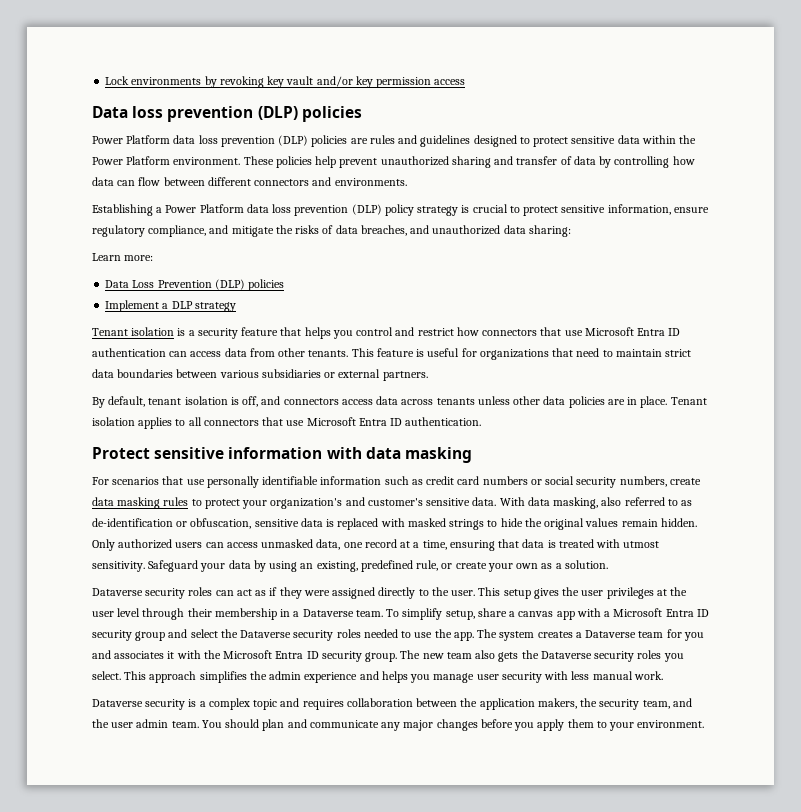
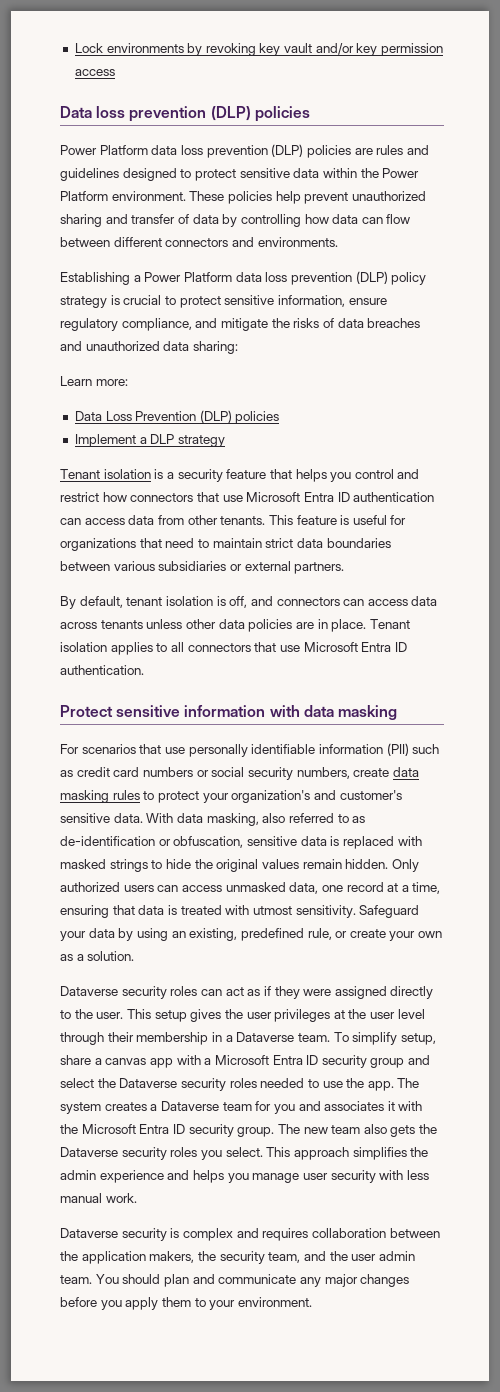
- Establishing a Power Platform data loss prevention (DLP) policy strategy is crucial to protect sensitive information, ensure regulatory compliance, and mitigate the risks of data breaches, and unauthorized data sharing:
+ Establishing a Power Platform data loss prevention (DLP) policy strategy is crucial to protect sensitive information, ensure regulatory compliance, and mitigate the risks of data breaches and unauthorized data sharing:
- By default, tenant isolation is off, and connectors access data across tenants unless other data policies are in place.
+ By default, tenant isolation is off, and connectors can access data across tenants unless other data policies are in place.
- For scenarios that use personally identifiable information such as credit card numbers or social security numbers, create data masking rules to protect your organization's and customer's sensitive data.
+ For scenarios that use personally identifiable information (PII) such as credit card numbers or social security numbers, create data masking rules to protect your organization's and customer's sensitive data.
- Dataverse security is a complex topic and requires collaboration between the application makers, the security team, and the user admin team.
+ Dataverse security is complex and requires collaboration between the application makers, the security team, and the user admin team.

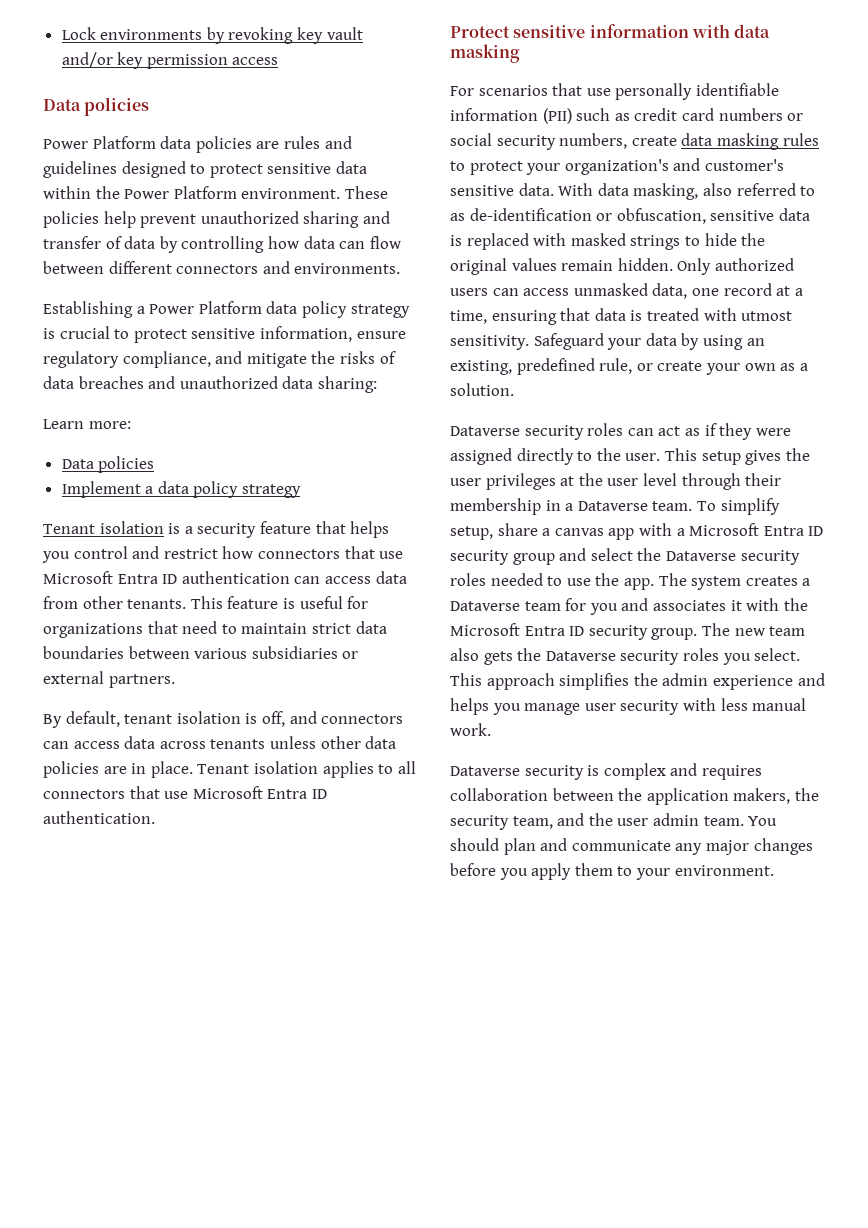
  Lock environments by revoking key vault and/or key permission access
- Data loss prevention (DLP) policies
+ Data policies
- Power Platform data loss prevention (DLP) policies are rules and guidelines designed to protect sensitive data within the Power Platform environment.
+ Power Platform data policies are rules and guidelines designed to protect sensitive data within the Power Platform environment.
- Establishing a Power Platform data loss prevention (DLP) policy strategy is crucial to protect sensitive information, ensure regulatory compliance, and mitigate the risks of data breaches and unauthorized data sharing:
+ Establishing a Power Platform data policy strategy is crucial to protect sensitive information, ensure regulatory compliance, and mitigate the risks of data breaches and unauthorized data sharing:
  Learn more:
- Data Loss Prevention (DLP) policies
+ Data policies
- Implement a DLP strategy
+ Implement a data policy strategy

